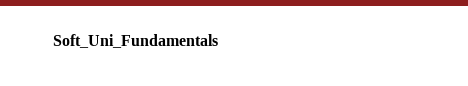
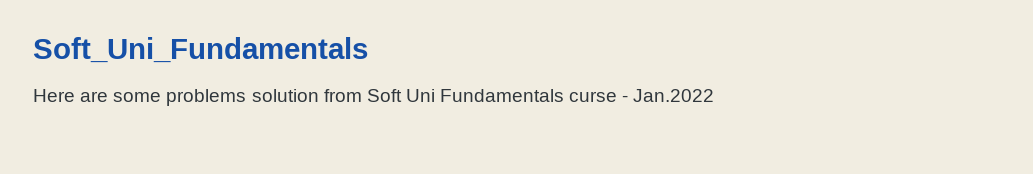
+ Here are some problems solution from Soft Uni Fundamentals curse - Jan.2022

